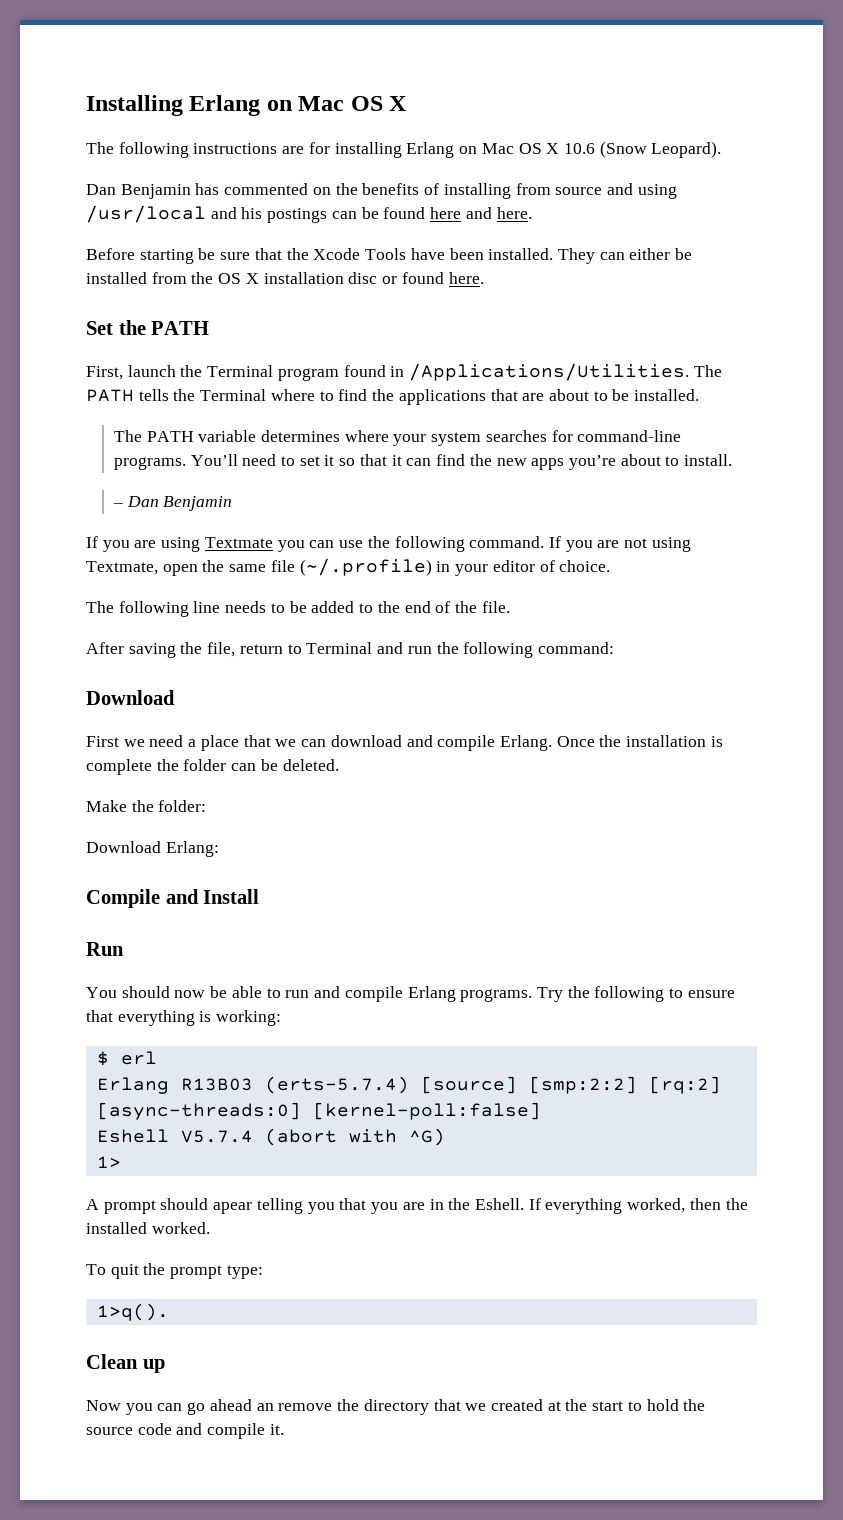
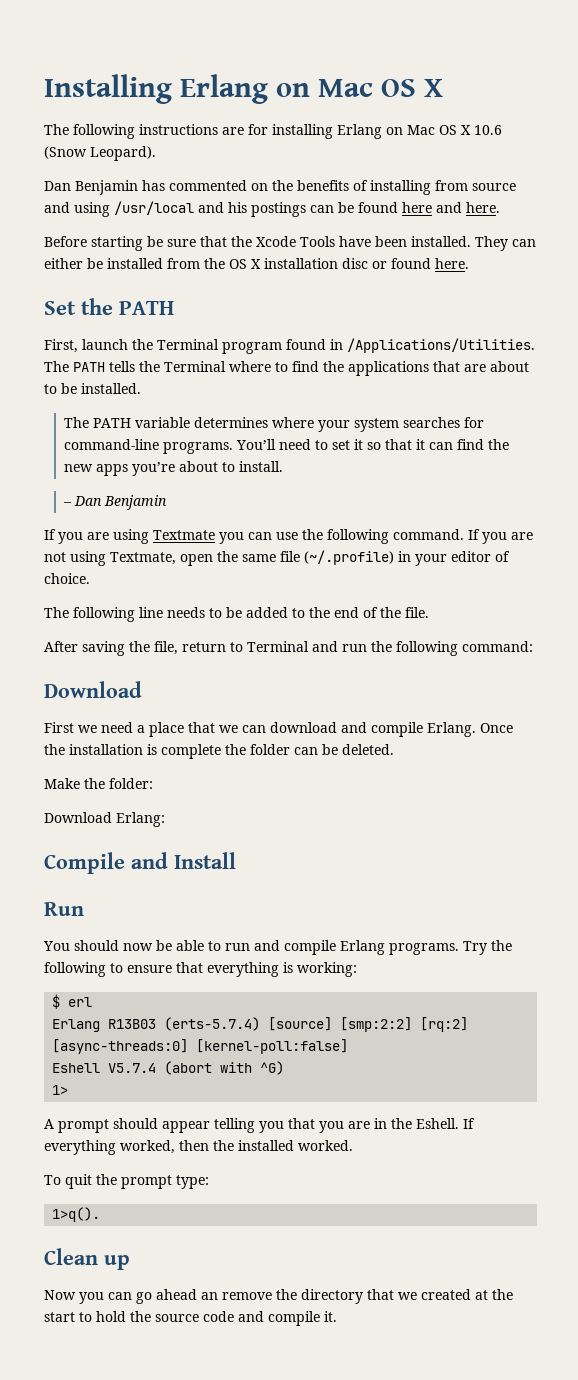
- A prompt should apear telling you that you are in the Eshell.
+ A prompt should appear telling you that you are in the Eshell.

